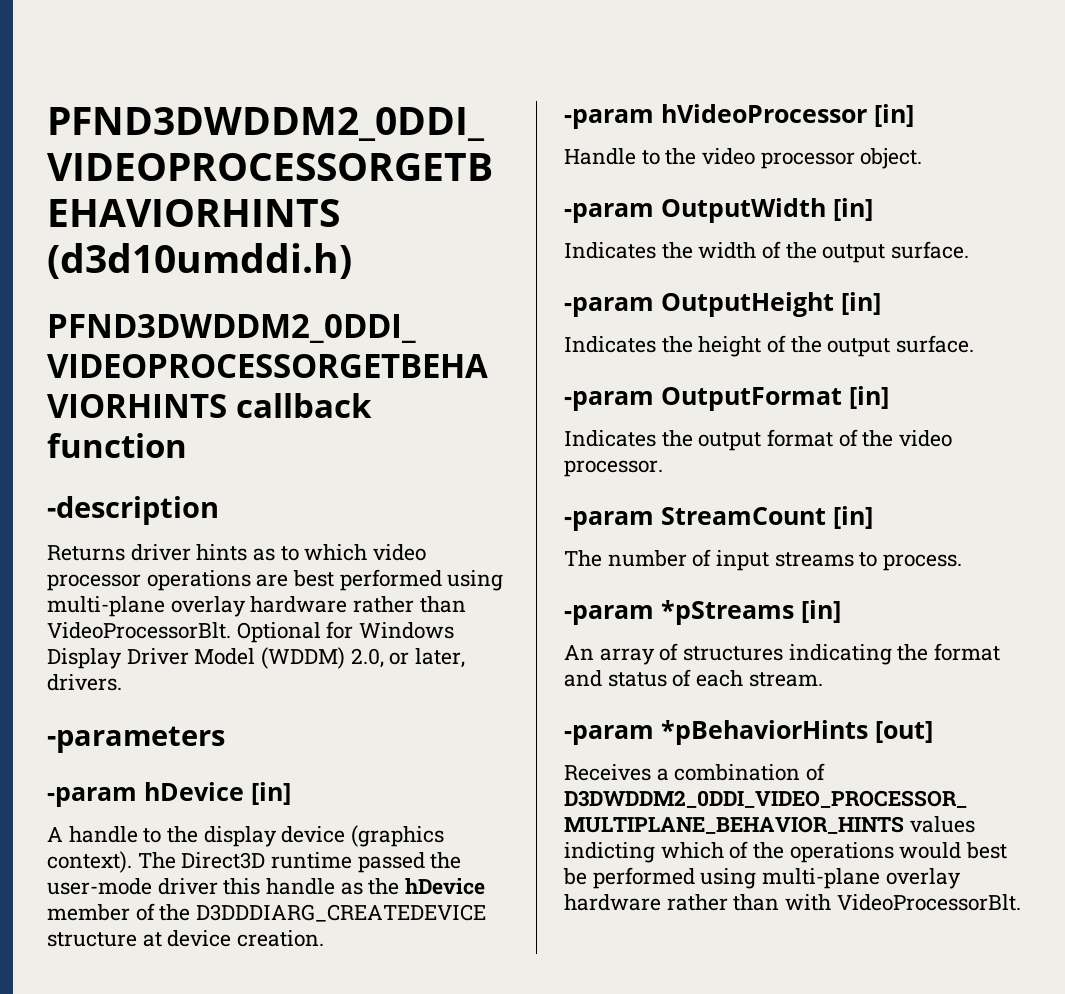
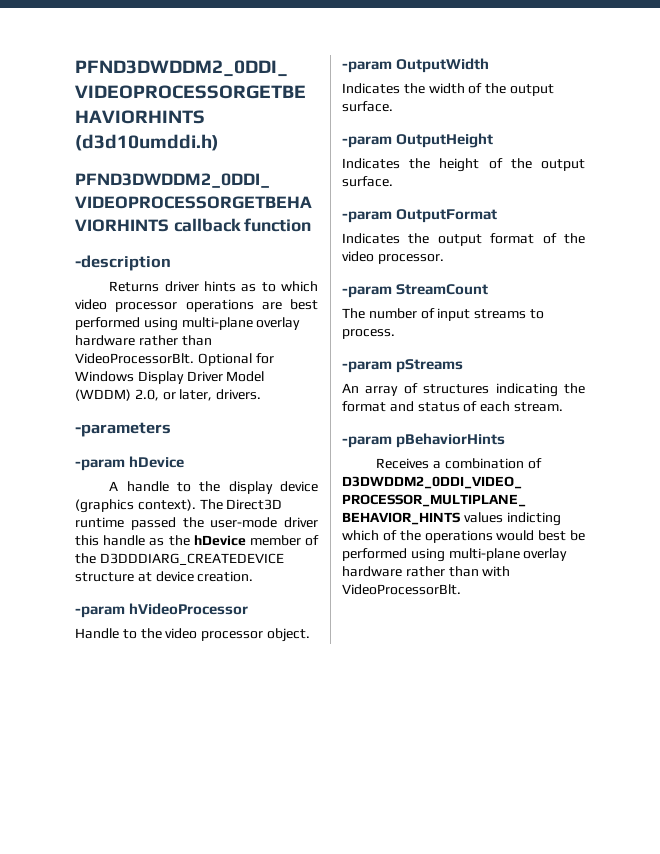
- -param hDevice [in]
+ -param hDevice
- -param hVideoProcessor [in]
+ -param hVideoProcessor
- -param OutputWidth [in]
+ -param OutputWidth
- -param OutputHeight [in]
+ -param OutputHeight
- -param OutputFormat [in]
+ -param OutputFormat
- -param StreamCount [in]
+ -param StreamCount
- -param *pStreams [in]
+ -param pStreams
- -param *pBehaviorHints [out]
+ -param pBehaviorHints

